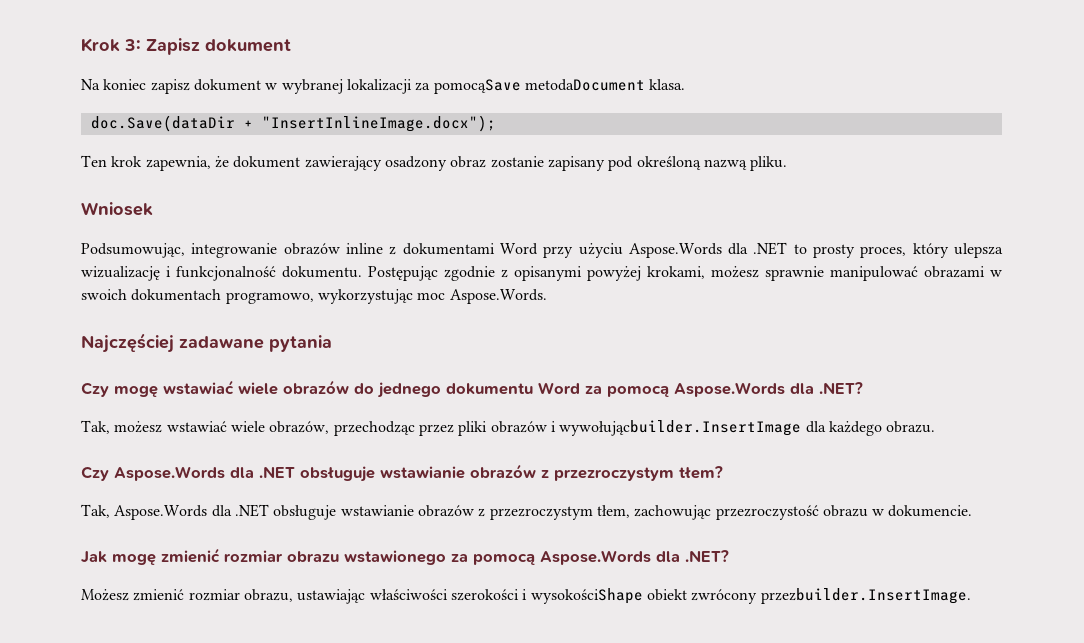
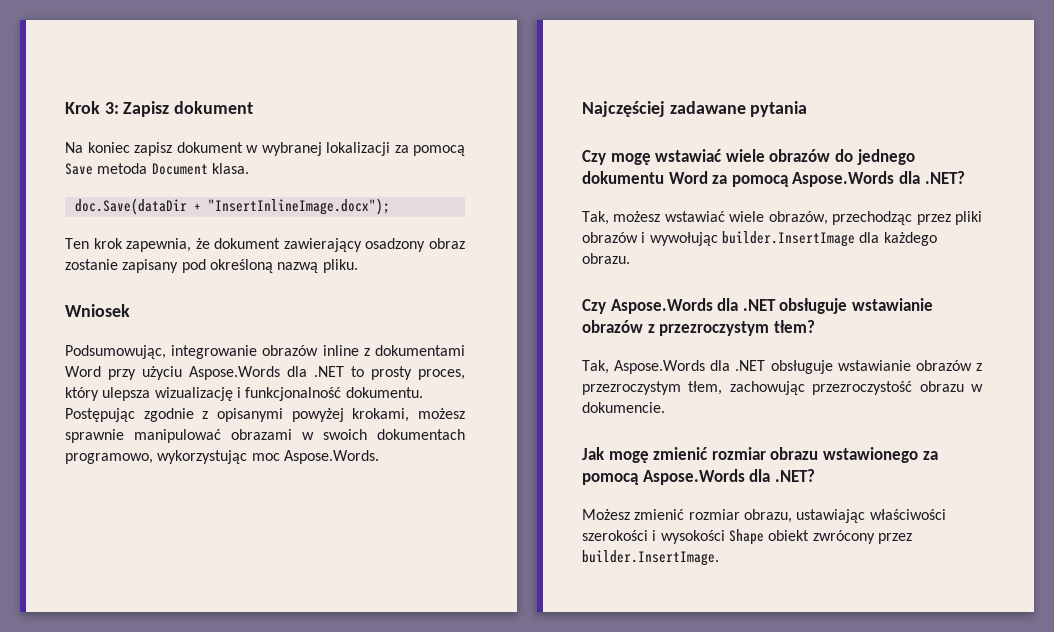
- Na koniec zapisz dokument w wybranej lokalizacji za pomocąSave metodaDocument klasa.
+ Na koniec zapisz dokument w wybranej lokalizacji za pomocą Save metoda Document klasa.
- Tak, możesz wstawiać wiele obrazów, przechodząc przez pliki obrazów i wywołującbuilder.InsertImage dla każdego obrazu.
+ Tak, możesz wstawiać wiele obrazów, przechodząc przez pliki obrazów i wywołując builder.InsertImage dla każdego obrazu.
- Możesz zmienić rozmiar obrazu, ustawiając właściwości szerokości i wysokościShape obiekt zwrócony przezbuilder.InsertImage.
+ Możesz zmienić rozmiar obrazu, ustawiając właściwości szerokości i wysokości Shape obiekt zwrócony przez builder.InsertImage.

